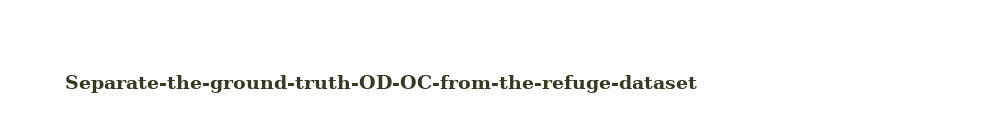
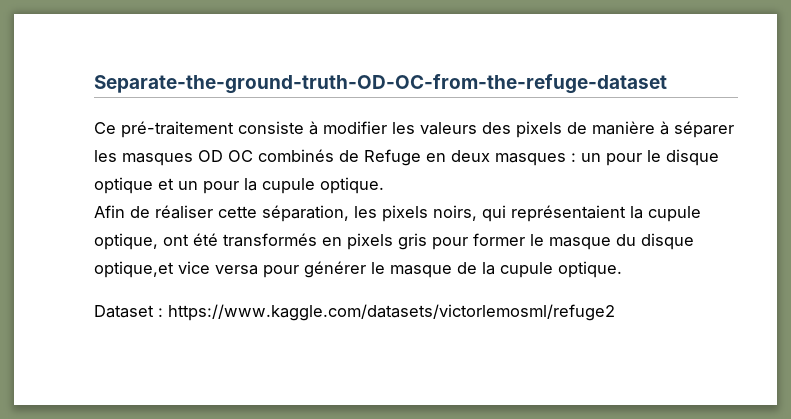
+ Ce pré-traitement consiste à modifier les valeurs des pixels de manière à séparer les masques OD OC combinés de Refuge en deux masques : un pour le disque optique et un pour la cupule optique.
+ Afin de réaliser cette séparation, les pixels noirs, qui représentaient la cupule optique, ont été transformés en pixels gris pour former le masque du disque optique,et vice versa pour générer le masque de la cupule optique.
+ Dataset : https://www.kaggle.com/datasets/victorlemosml/refuge2

